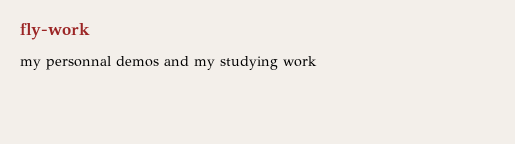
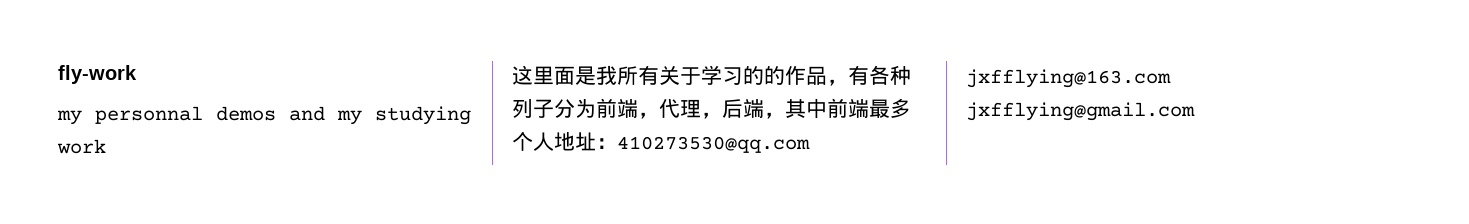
+ 这里面是我所有关于学习的的作品，有各种列子分为前端，代理，后端，其中前端最多个人地址：410273530@qq.com jxfflying@163.com jxfflying@gmail.com

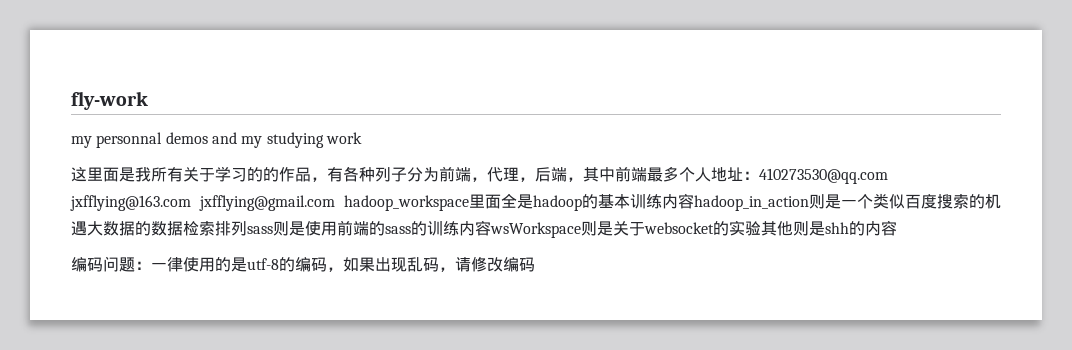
- 这里面是我所有关于学习的的作品，有各种列子分为前端，代理，后端，其中前端最多个人地址：410273530@qq.com jxfflying@163.com jxfflying@gmail.com
+ 这里面是我所有关于学习的的作品，有各种列子分为前端，代理，后端，其中前端最多个人地址：410273530@qq.com jxfflying@163.com jxfflying@gmail.com hadoop_workspace里面全是hadoop的基本训练内容hadoop_in_action则是一个类似百度搜索的机遇大数据的数据检索排列sass则是使用前端的sass的训练内容wsWorkspace则是关于websocket的实验其他则是shh的内容
+ 编码问题：一律使用的是utf-8的编码，如果出现乱码，请修改编码

